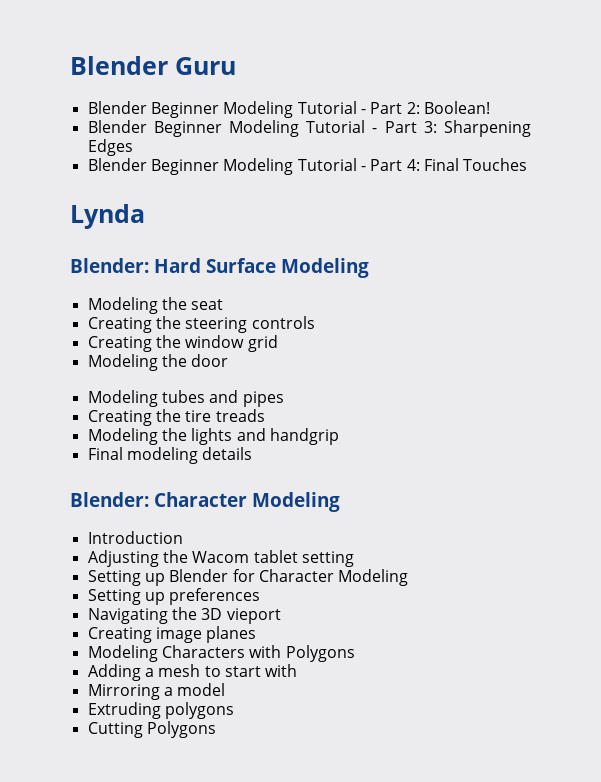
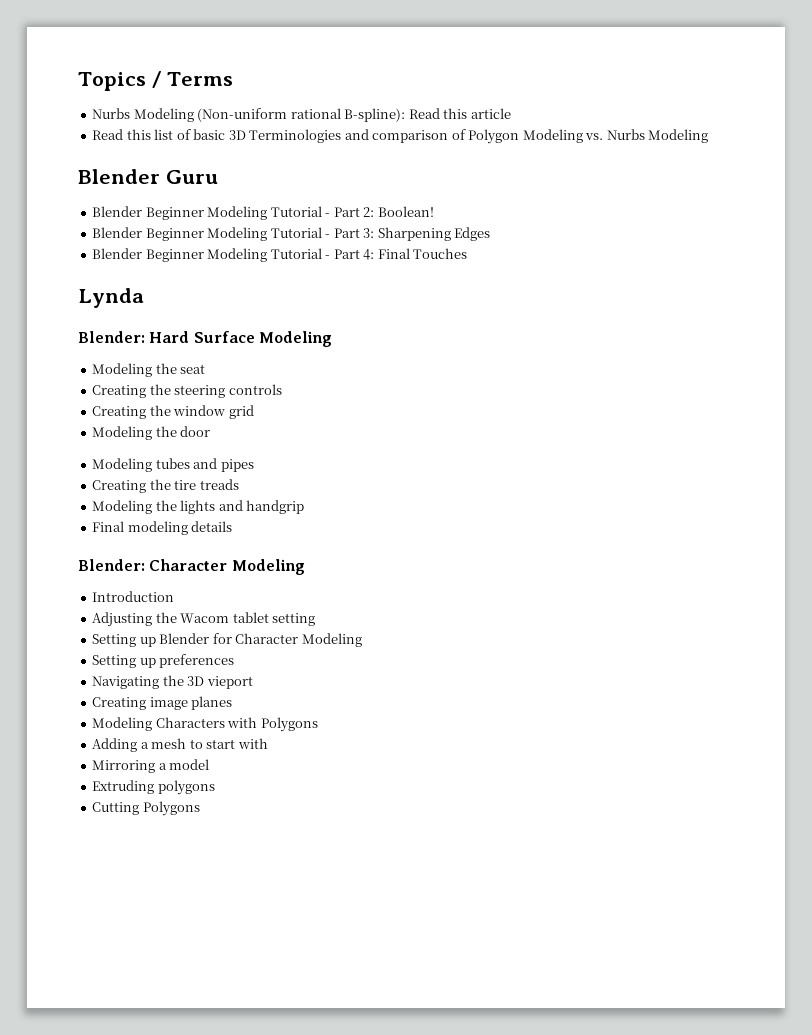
+ Topics / Terms
+ Nurbs Modeling (Non-uniform rational B-spline): Read this article
+ Read this list of basic 3D Terminologies and comparison of Polygon Modeling vs. Nurbs Modeling

